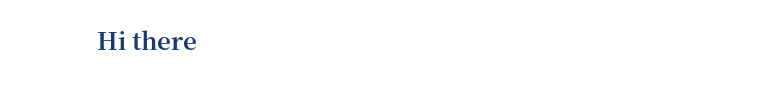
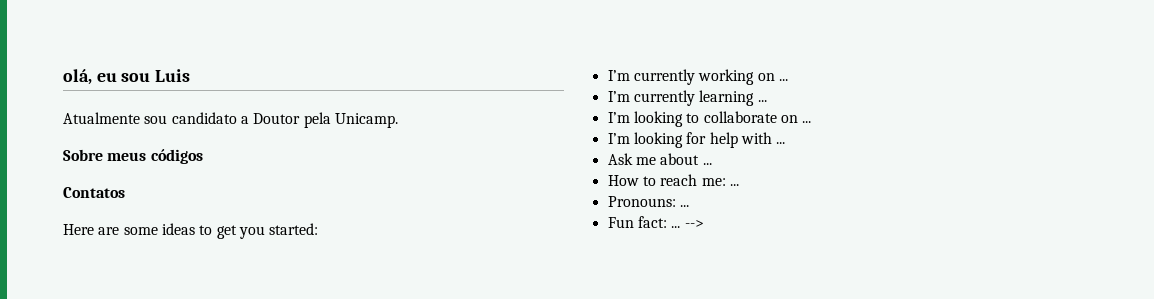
- Hi there
+ olá, eu sou Luis
+ Atualmente sou candidato a Doutor pela Unicamp.
+ Sobre meus códigos
+ Contatos
+ Here are some ideas to get you started:
+ I’m currently working on ...
+ I’m currently learning ...
+ I’m looking to collaborate on ...
+ I’m looking for help with ...
+ Ask me about ...
+ How to reach me: ...
+ Pronouns: ...
+ Fun fact: ... -->

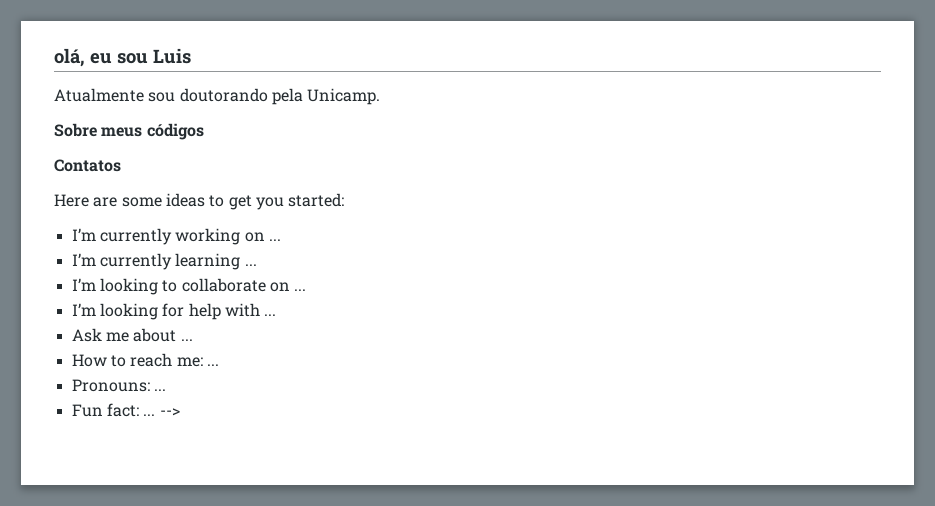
- Atualmente sou candidato a Doutor pela Unicamp.
+ Atualmente sou doutorando pela Unicamp.

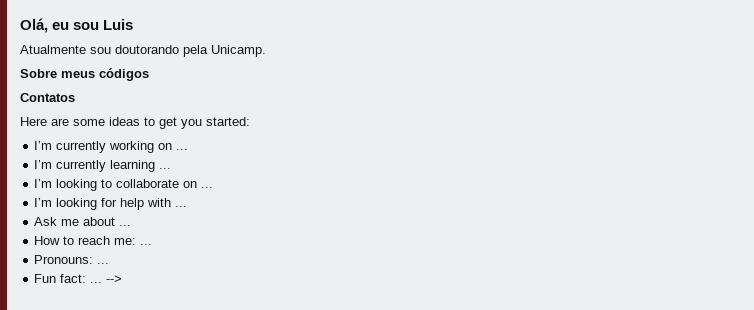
- olá, eu sou Luis
+ Olá, eu sou Luis

